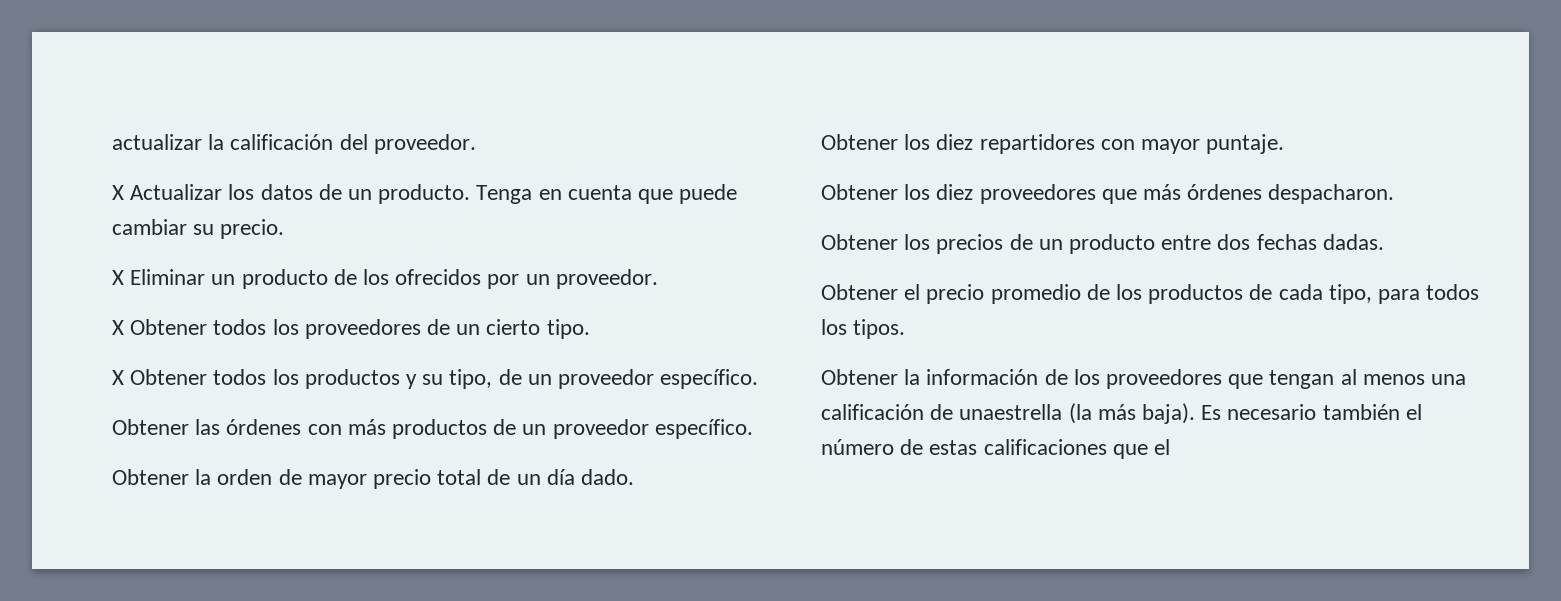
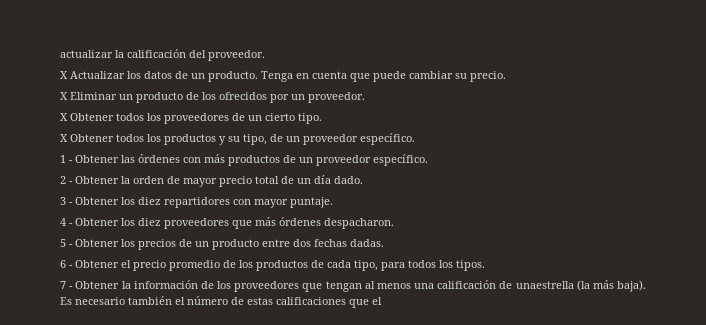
- Obtener las órdenes con más productos de un proveedor específico.
+ 1 - Obtener las órdenes con más productos de un proveedor específico.
- Obtener la orden de mayor precio total de un día dado.
+ 2 - Obtener la orden de mayor precio total de un día dado.
- Obtener los diez repartidores con mayor puntaje.
+ 3 - Obtener los diez repartidores con mayor puntaje.
- Obtener los diez proveedores que más órdenes despacharon.
+ 4 - Obtener los diez proveedores que más órdenes despacharon.
- Obtener los precios de un producto entre dos fechas dadas.
+ 5 - Obtener los precios de un producto entre dos fechas dadas.
- Obtener el precio promedio de los productos de cada tipo, para todos los tipos.
+ 6 - Obtener el precio promedio de los productos de cada tipo, para todos los tipos.
- Obtener la información de los proveedores que tengan al menos una calificación de unaestrella (la más baja).
+ 7 - Obtener la información de los proveedores que tengan al menos una calificación de unaestrella (la más baja).

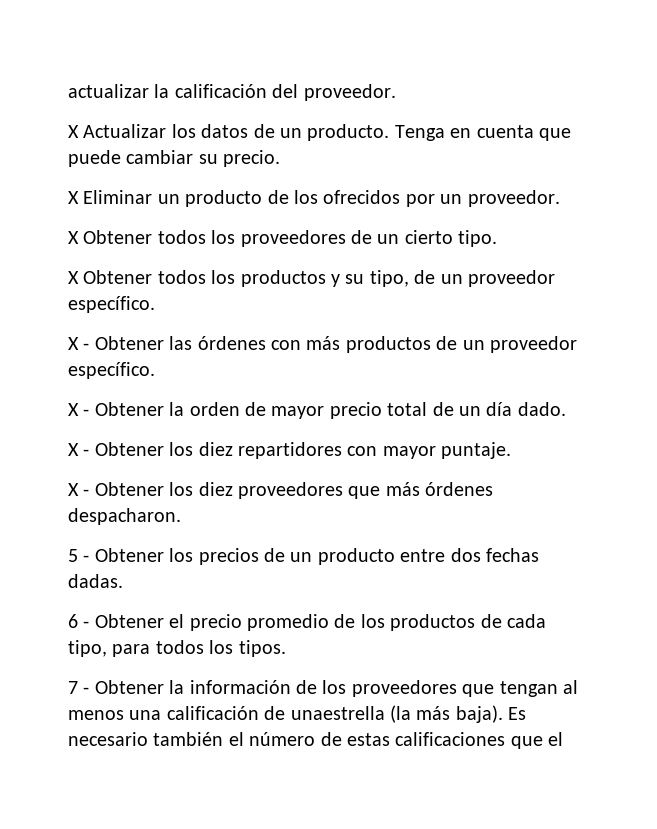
- 1 - Obtener las órdenes con más productos de un proveedor específico.
+ X - Obtener las órdenes con más productos de un proveedor específico.
- 2 - Obtener la orden de mayor precio total de un día dado.
+ X - Obtener la orden de mayor precio total de un día dado.
- 3 - Obtener los diez repartidores con mayor puntaje.
+ X - Obtener los diez repartidores con mayor puntaje.
- 4 - Obtener los diez proveedores que más órdenes despacharon.
+ X - Obtener los diez proveedores que más órdenes despacharon.

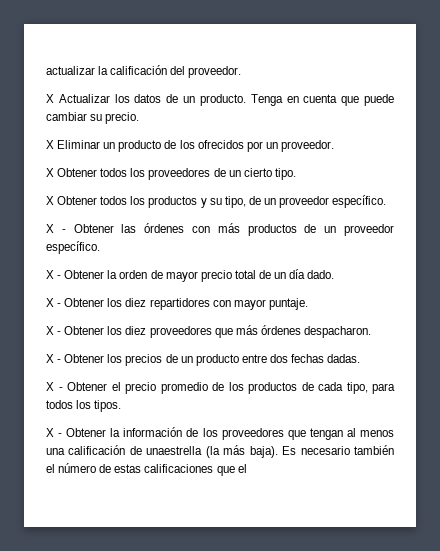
- 5 - Obtener los precios de un producto entre dos fechas dadas.
+ X - Obtener los precios de un producto entre dos fechas dadas.
- 6 - Obtener el precio promedio de los productos de cada tipo, para todos los tipos.
+ X - Obtener el precio promedio de los productos de cada tipo, para todos los tipos.
- 7 - Obtener la información de los proveedores que tengan al menos una calificación de unaestrella (la más baja).
+ X - Obtener la información de los proveedores que tengan al menos una calificación de unaestrella (la más baja).

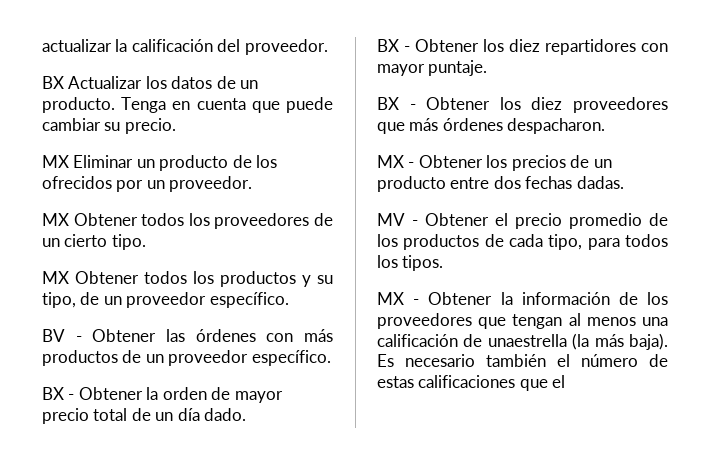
- X Actualizar los datos de un producto.
+ BX Actualizar los datos de un producto.
- X Eliminar un producto de los ofrecidos por un proveedor.
+ MX Eliminar un producto de los ofrecidos por un proveedor.
- X Obtener todos los proveedores de un cierto tipo.
+ MX Obtener todos los proveedores de un cierto tipo.
- X Obtener todos los productos y su tipo, de un proveedor específico.
+ MX Obtener todos los productos y su tipo, de un proveedor específico.
- X - Obtener las órdenes con más productos de un proveedor específico.
+ BV - Obtener las órdenes con más productos de un proveedor específico.
- X - Obtener la orden de mayor precio total de un día dado.
+ BX - Obtener la orden de mayor precio total de un día dado.
- X - Obtener los diez repartidores con mayor puntaje.
+ BX - Obtener los diez repartidores con mayor puntaje.
- X - Obtener los diez proveedores que más órdenes despacharon.
+ BX - Obtener los diez proveedores que más órdenes despacharon.
- X - Obtener los precios de un producto entre dos fechas dadas.
+ MX - Obtener los precios de un producto entre dos fechas dadas.
- X - Obtener el precio promedio de los productos de cada tipo, para todos los tipos.
+ MV - Obtener el precio promedio de los productos de cada tipo, para todos los tipos.
- X - Obtener la información de los proveedores que tengan al menos una calificación de unaestrella (la más baja).
+ MX - Obtener la información de los proveedores que tengan al menos una calificación de unaestrella (la más baja).

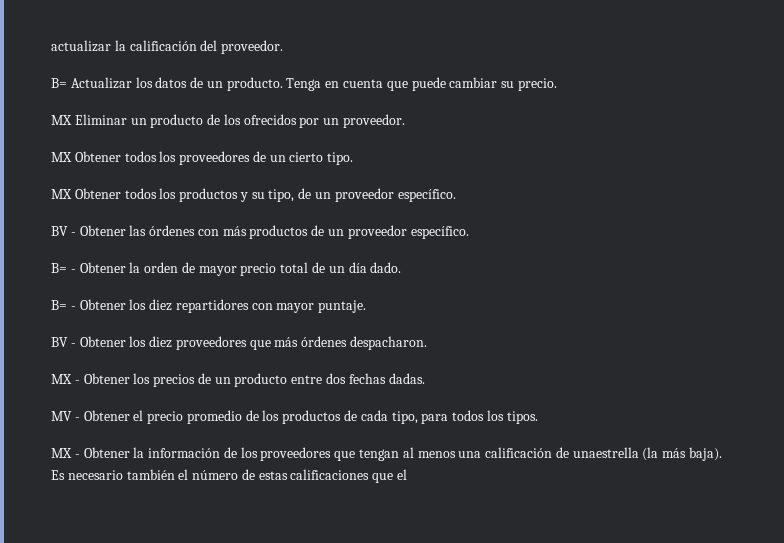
- BX Actualizar los datos de un producto.
+ B= Actualizar los datos de un producto.
- BX - Obtener la orden de mayor precio total de un día dado.
+ B= - Obtener la orden de mayor precio total de un día dado.
- BX - Obtener los diez repartidores con mayor puntaje.
+ B= - Obtener los diez repartidores con mayor puntaje.
- BX - Obtener los diez proveedores que más órdenes despacharon.
+ BV - Obtener los diez proveedores que más órdenes despacharon.

